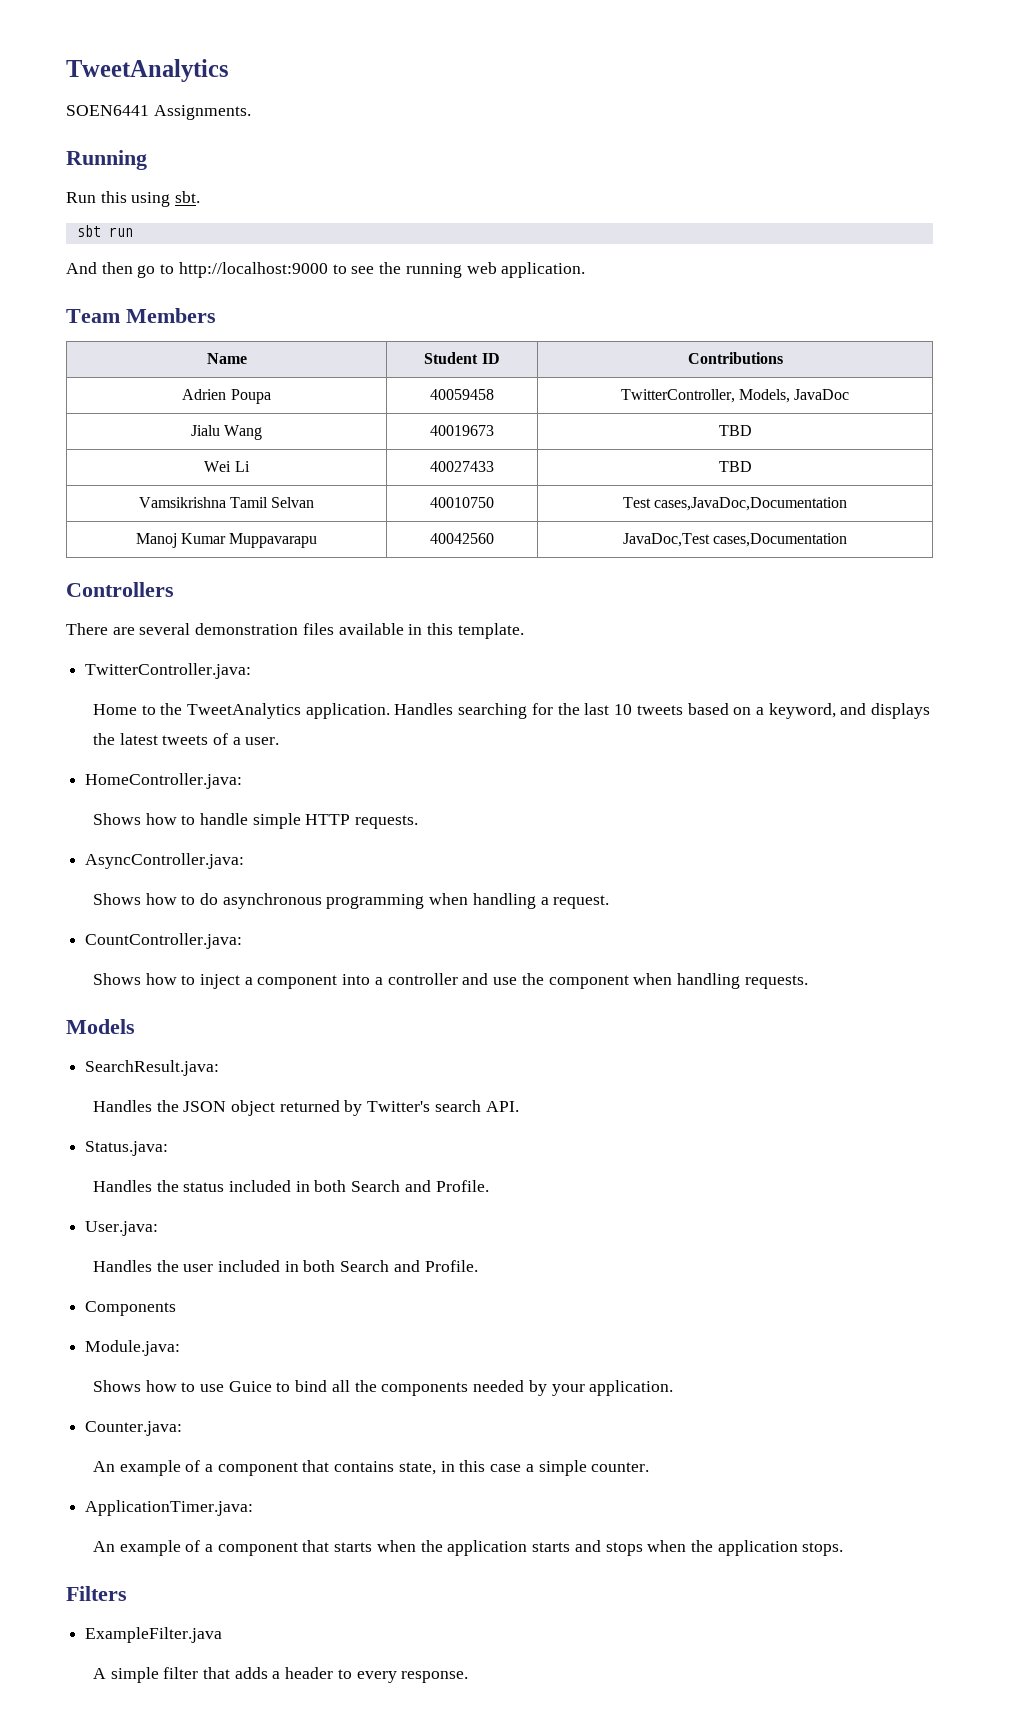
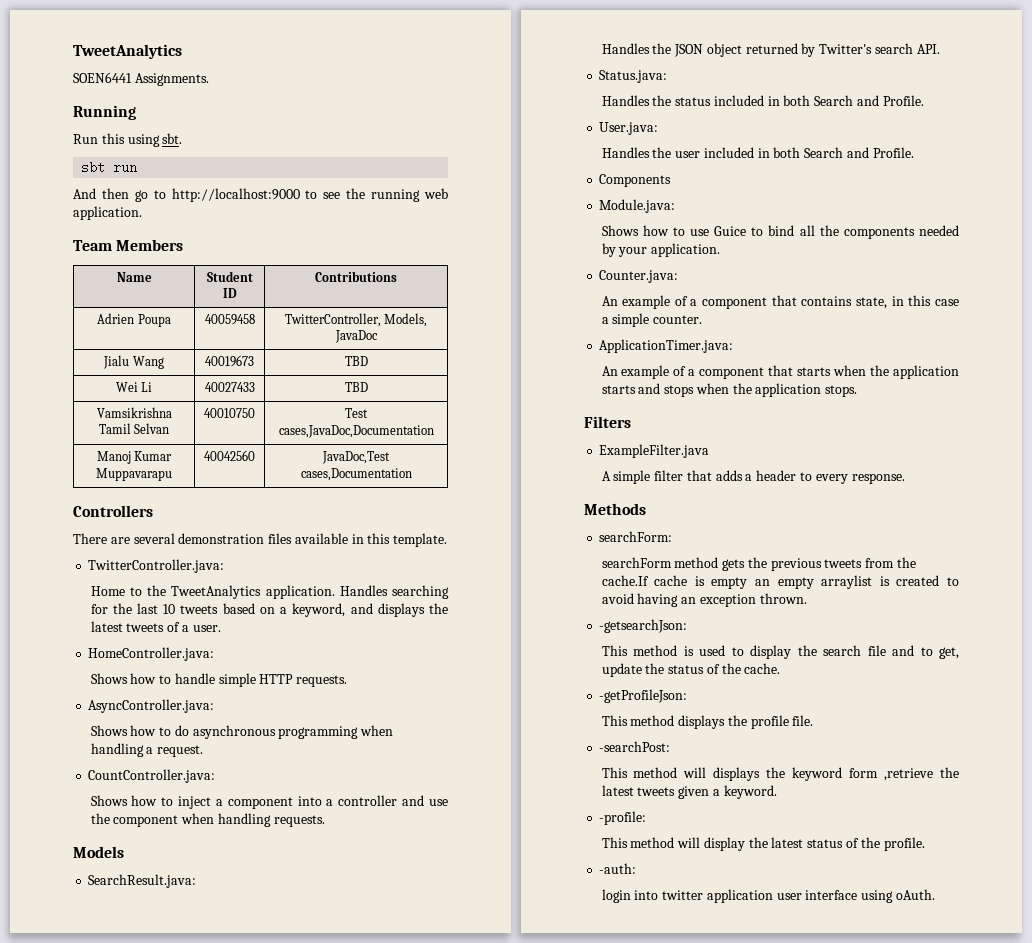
+ Methods
+ searchForm:
+ searchForm method gets the previous tweets from the cache.If cache is empty an empty arraylist is created to avoid having an exception thrown.
+ -getsearchJson:
+ This method is used to display the search file and to get, update the status of the cache.
+ -getProfileJson:
+ This method displays the profile file.
+ -searchPost:
+ This method will displays the keyword form ,retrieve the latest tweets given a keyword.
+ -profile:
+ This method will display the latest status of the profile.
+ -auth:
+ login into twitter application user interface using oAuth.

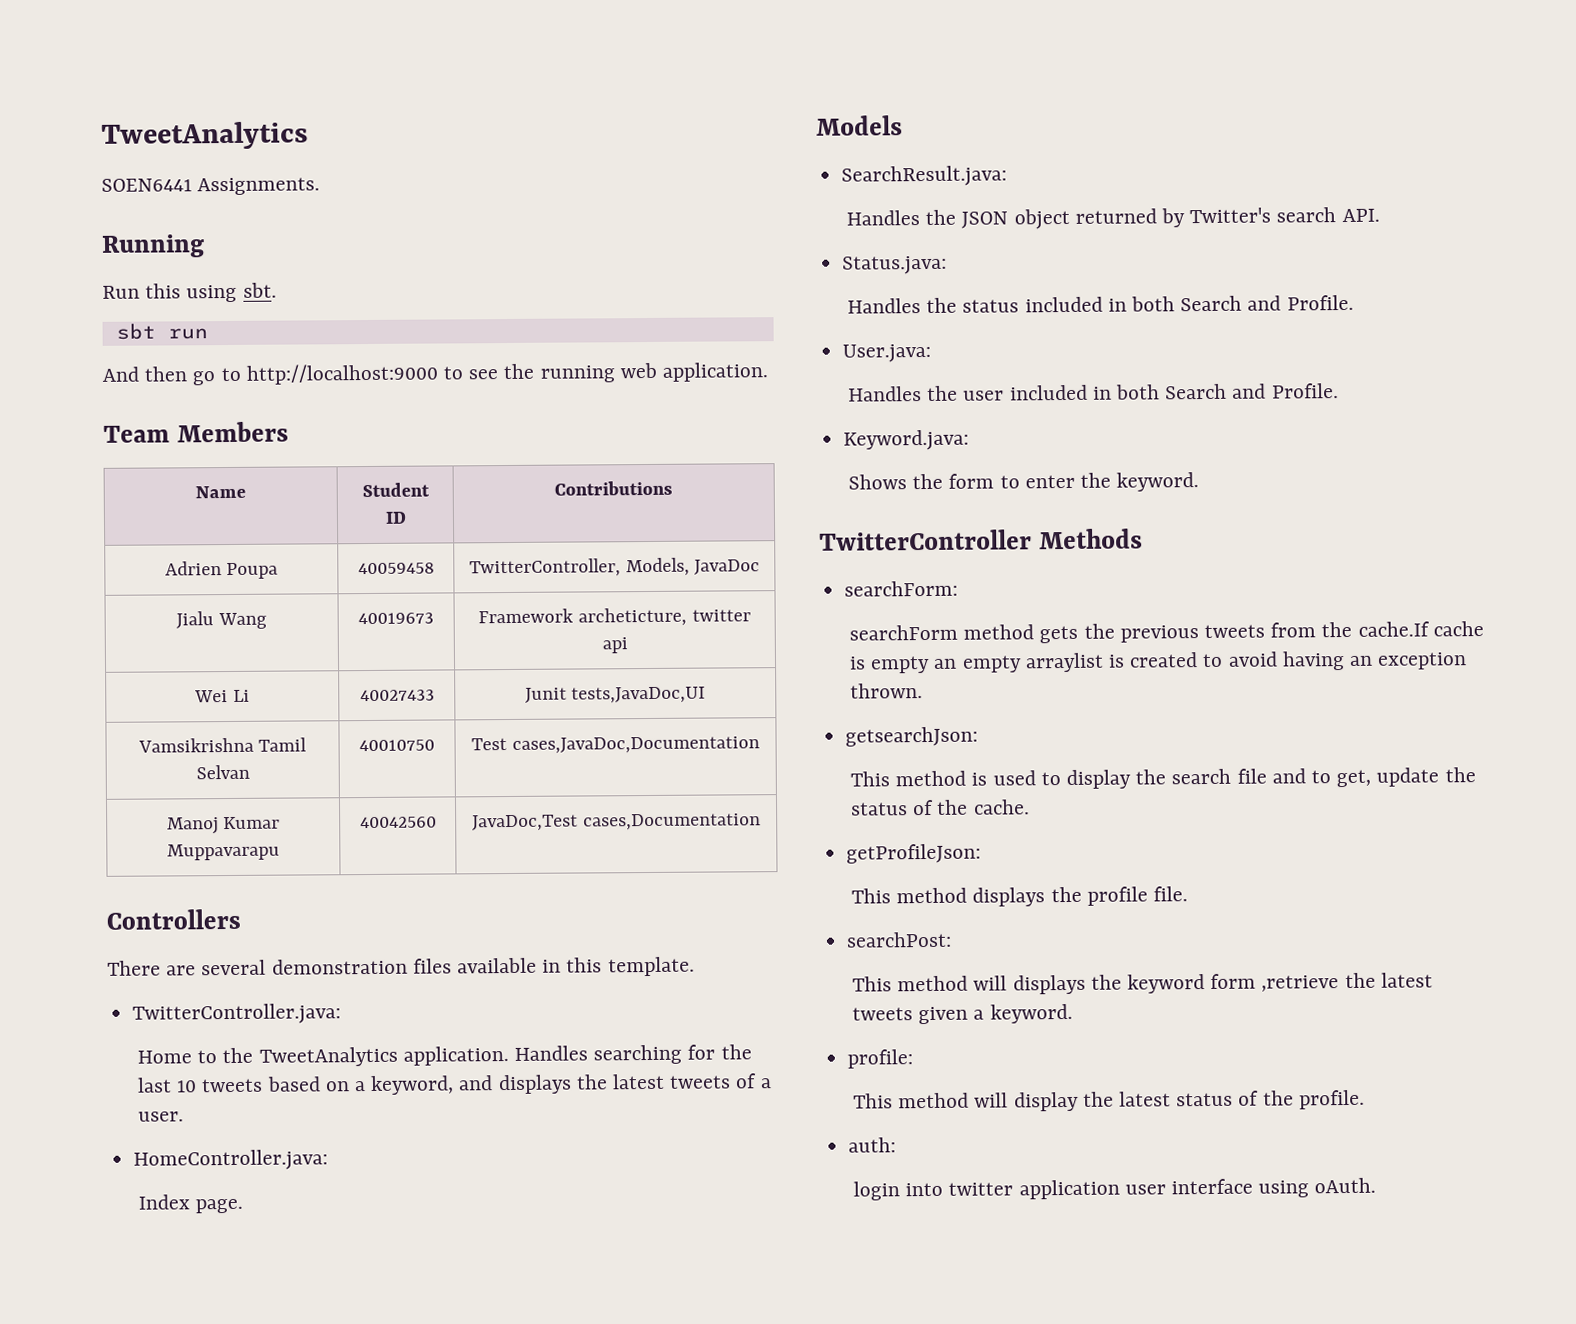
- Jialu Wang | 40019673 | TBD
+ Jialu Wang | 40019673 | Framework archeticture, twitter api
- Wei Li | 40027433 | TBD
+ Wei Li | 40027433 | Junit tests,JavaDoc,UI
- Shows how to handle simple HTTP requests.
- AsyncController.java:
- Shows how to do asynchronous programming when handling a request.
- CountController.java:
- Shows how to inject a component into a controller and use the component when handling requests.
+ Index page.
- Components
- Module.java:
- Shows how to use Guice to bind all the components needed by your application.
- Counter.java:
- An example of a component that contains state, in this case a simple counter.
- ApplicationTimer.java:
- An example of a component that starts when the application starts and stops when the application stops.
- Filters
- ExampleFilter.java
- A simple filter that adds a header to every response.
- Methods
+ Keyword.java:
+ Shows the form to enter the keyword.
+ TwitterController Methods
- -getsearchJson:
+ getsearchJson:
- -getProfileJson:
+ getProfileJson:
- -searchPost:
+ searchPost:
- -profile:
+ profile:
- -auth:
+ auth:

